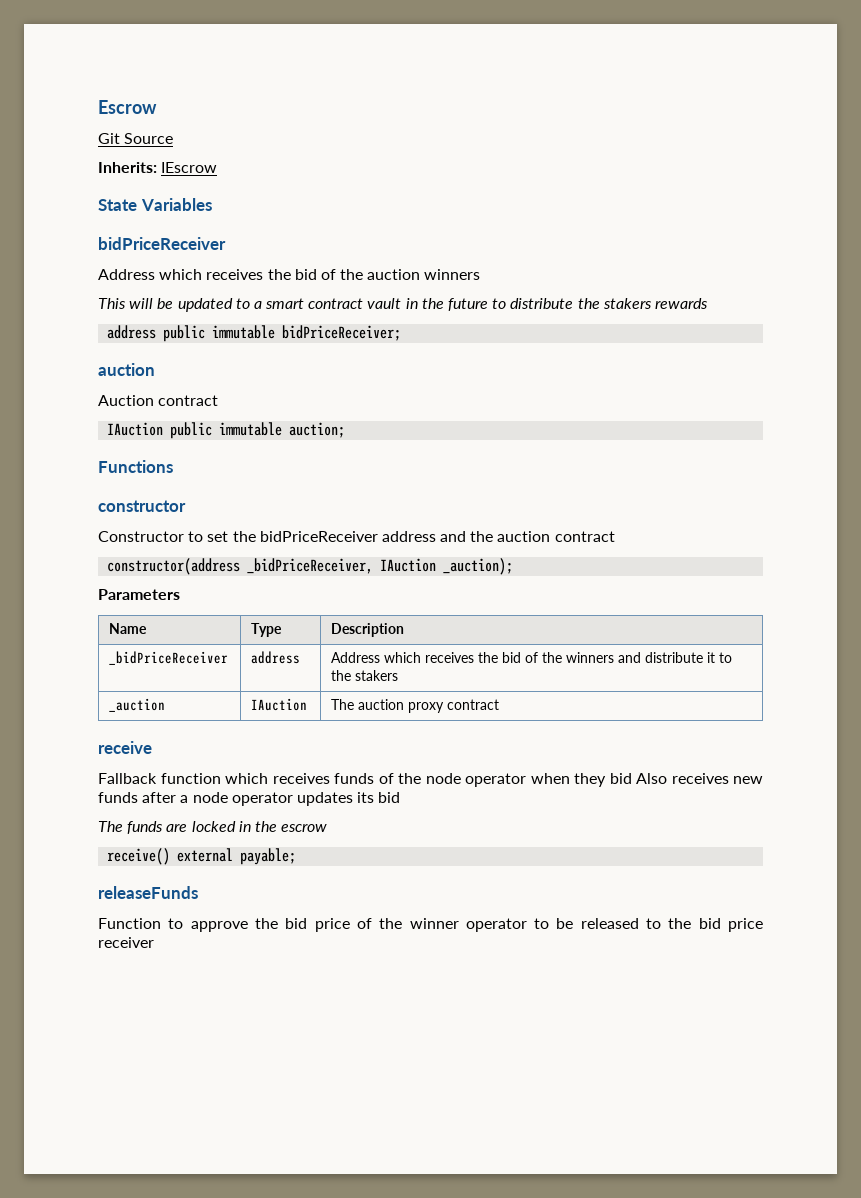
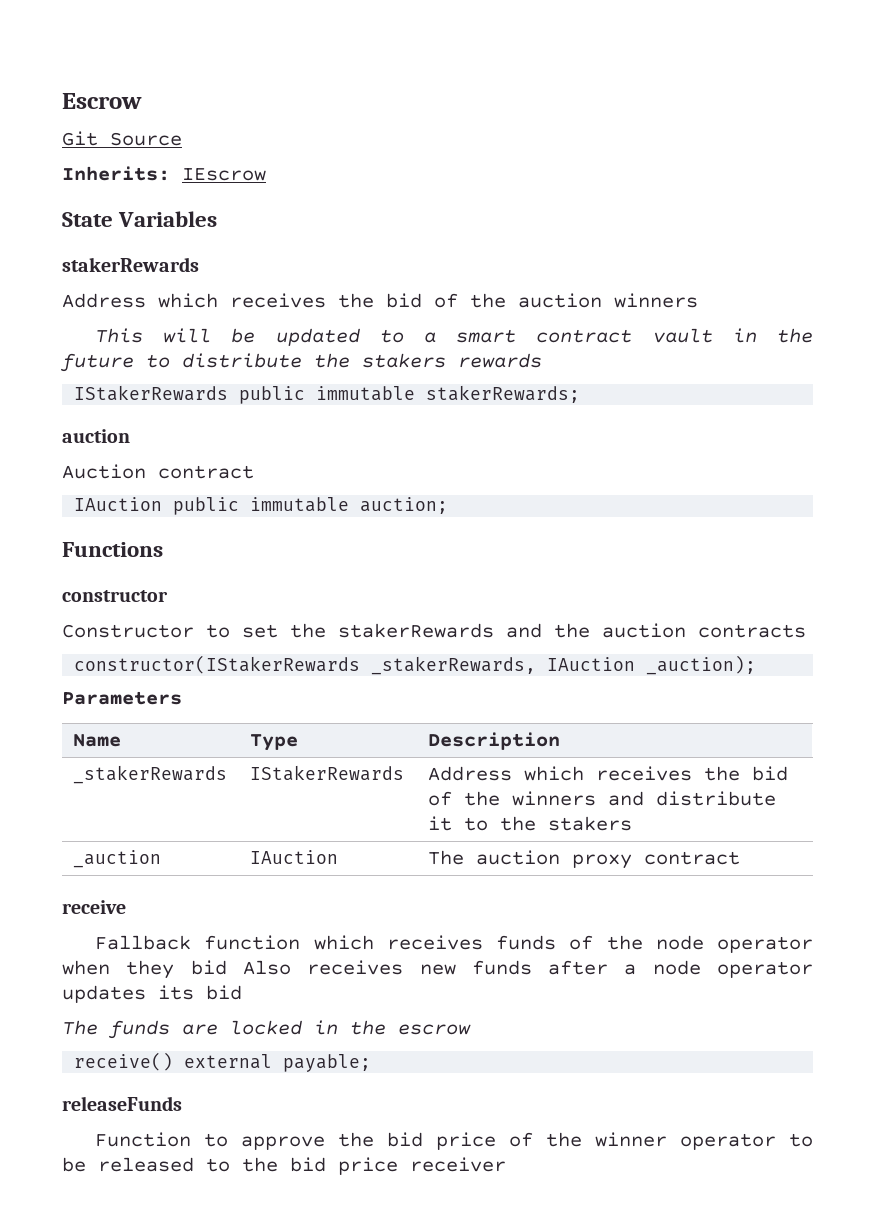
  State Variables
- bidPriceReceiver
+ stakerRewards
- address public immutable bidPriceReceiver;
+ IStakerRewards public immutable stakerRewards;
- Constructor to set the bidPriceReceiver address and the auction contract
- constructor(address _bidPriceReceiver, IAuction _auction);
+ Constructor to set the stakerRewards and the auction contracts
+ constructor(IStakerRewards _stakerRewards, IAuction _auction);
- _bidPriceReceiver | address | Address which receives the bid of the winners and distribute it to the stakers
+ _stakerRewards | IStakerRewards | Address which receives the bid of the winners and distribute it to the stakers

